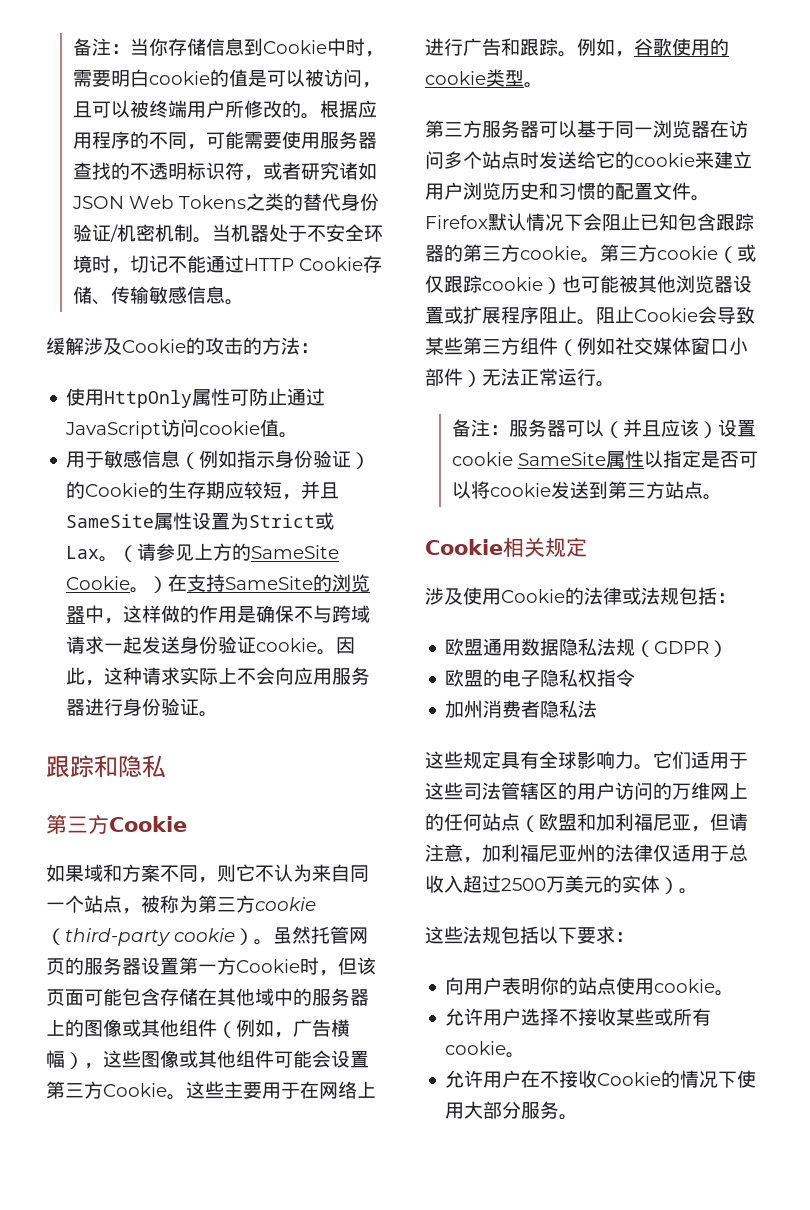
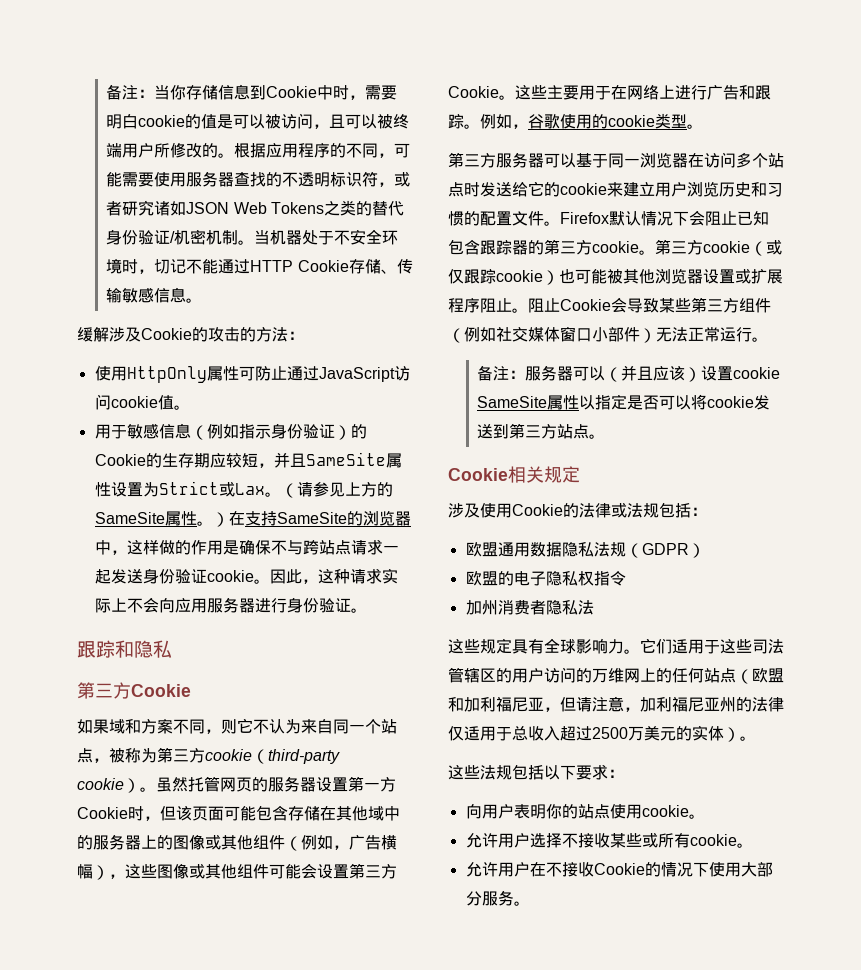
- （请参见上方的SameSite Cookie。）在支持SameSite的浏览器中，这样做的作用是确保不与跨域请求一起发送身份验证cookie。
+ （请参见上方的SameSite属性。）在支持SameSite的浏览器中，这样做的作用是确保不与跨站点请求一起发送身份验证cookie。

